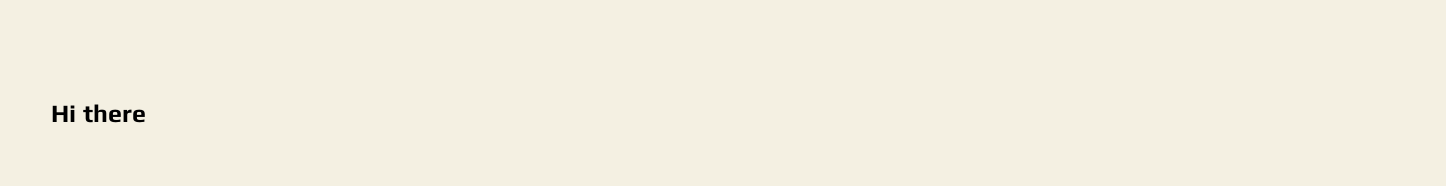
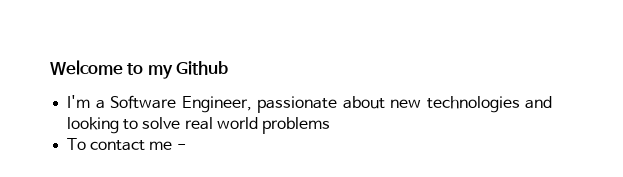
- Hi there
+ Welcome to my Github
+ I'm a Software Engineer, passionate about new technologies and looking to solve real world problems
+ To contact me -

